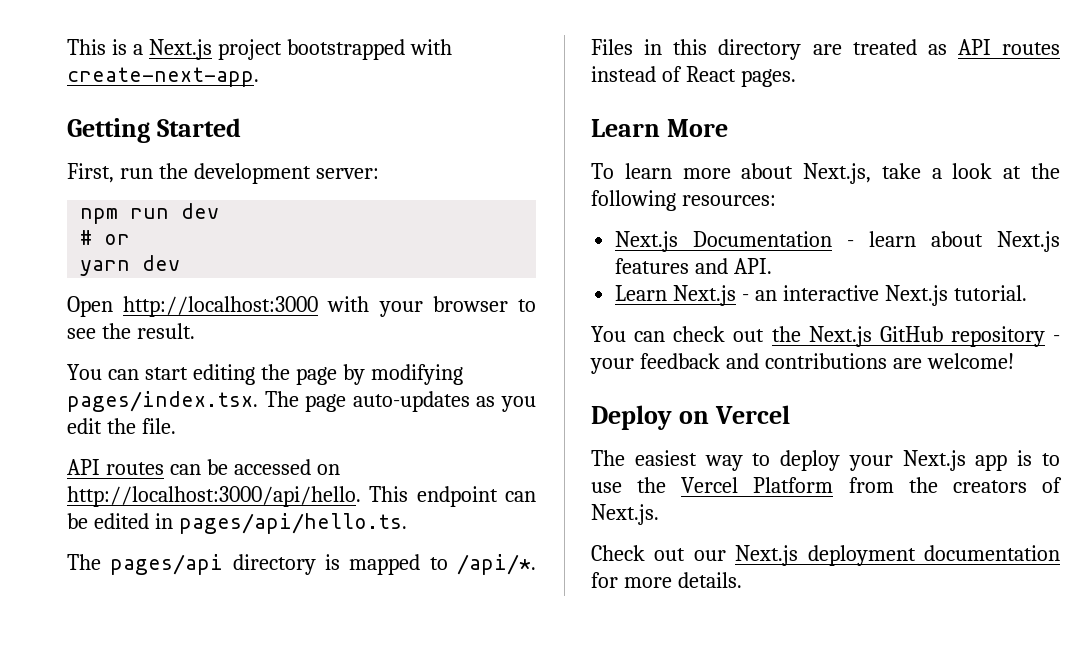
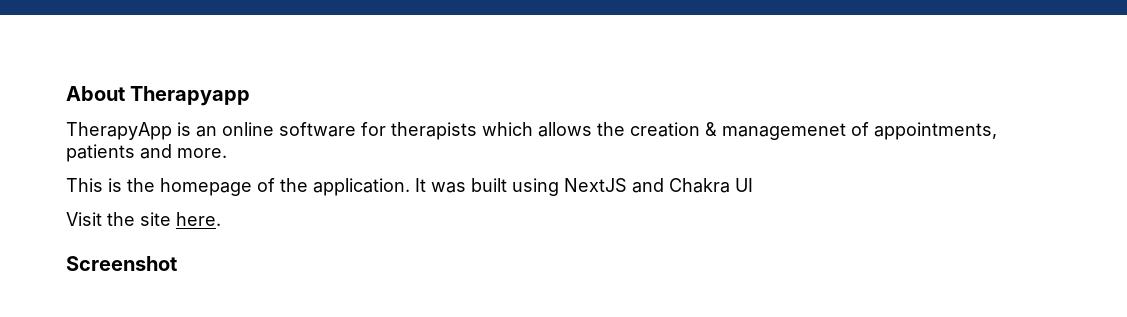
- This is a Next.js project bootstrapped with create-next-app.
- Getting Started
- First, run the development server:
- npm run dev
- # or
- yarn dev
- Open http://localhost:3000 with your browser to see the result.
- You can start editing the page by modifying pages/index.tsx. The page auto-updates as you edit the file.
- API routes can be accessed on http://localhost:3000/api/hello. This endpoint can be edited in pages/api/hello.ts.
- The pages/api directory is mapped to /api/*. Files in this directory are treated as API routes instead of React pages.
- Learn More
- To learn more about Next.js, take a look at the following resources:
- Next.js Documentation - learn about Next.js features and API.
- Learn Next.js - an interactive Next.js tutorial.
- You can check out the Next.js GitHub repository - your feedback and contributions are welcome!
- Deploy on Vercel
- The easiest way to deploy your Next.js app is to use the Vercel Platform from the creators of Next.js.
- Check out our Next.js deployment documentation for more details.
+ About Therapyapp
+ TherapyApp is an online software for therapists which allows the creation & managemenet of appointments, patients and more.
+ This is the homepage of the application. It was built using NextJS and Chakra UI
+ Visit the site here.
+ Screenshot

